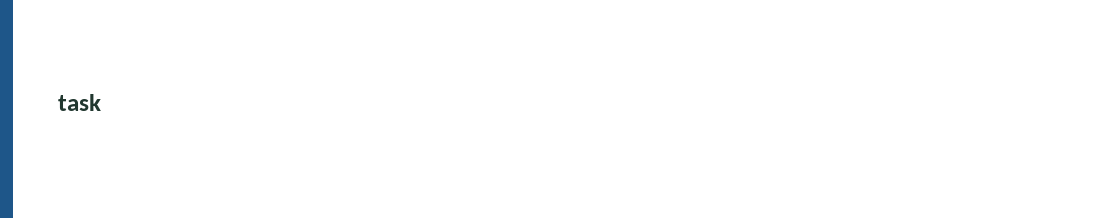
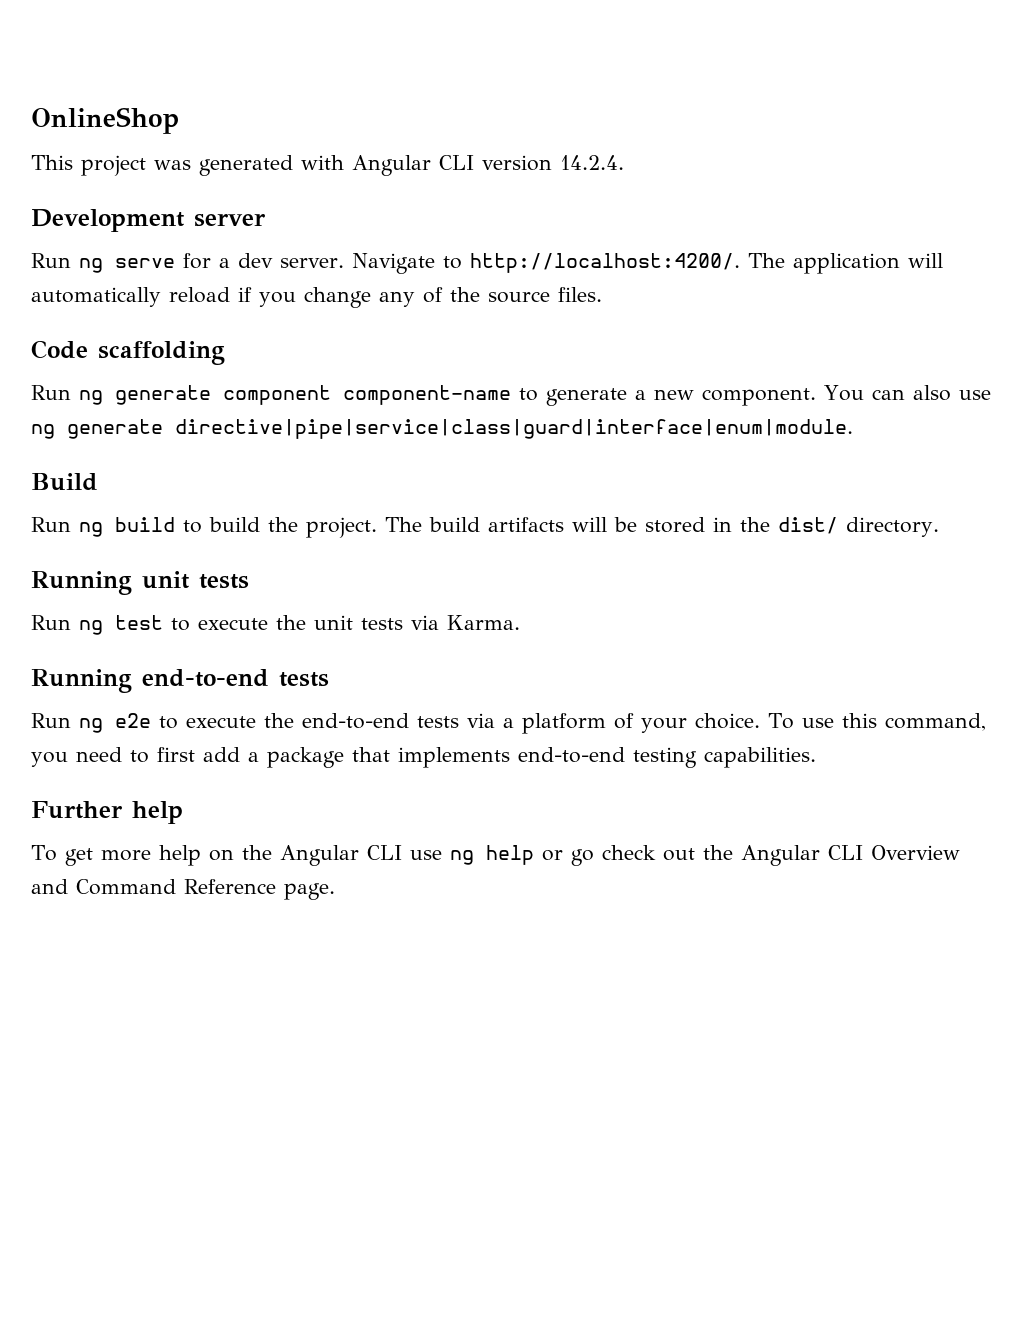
- task
+ OnlineShop
+ This project was generated with Angular CLI version 14.2.4.
+ Development server
+ Run ng serve for a dev server. Navigate to http://localhost:4200/. The application will automatically reload if you change any of the source files.
+ Code scaffolding
+ Run ng generate component component-name to generate a new component. You can also use ng generate directive|pipe|service|class|guard|interface|enum|module.
+ Build
+ Run ng build to build the project. The build artifacts will be stored in the dist/ directory.
+ Running unit tests
+ Run ng test to execute the unit tests via Karma.
+ Running end-to-end tests
+ Run ng e2e to execute the end-to-end tests via a platform of your choice. To use this command, you need to first add a package that implements end-to-end testing capabilities.
+ Further help
+ To get more help on the Angular CLI use ng help or go check out the Angular CLI Overview and Command Reference page.

